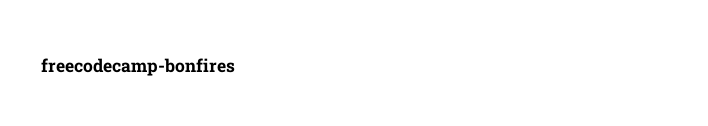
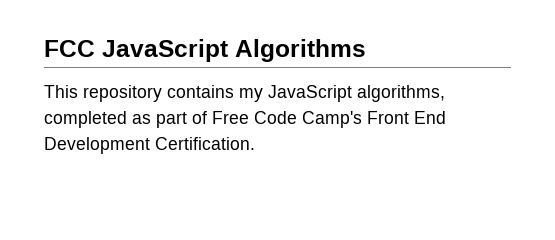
- freecodecamp-bonfires
+ FCC JavaScript Algorithms
+ This repository contains my JavaScript algorithms, completed as part of Free Code Camp's Front End Development Certification.

